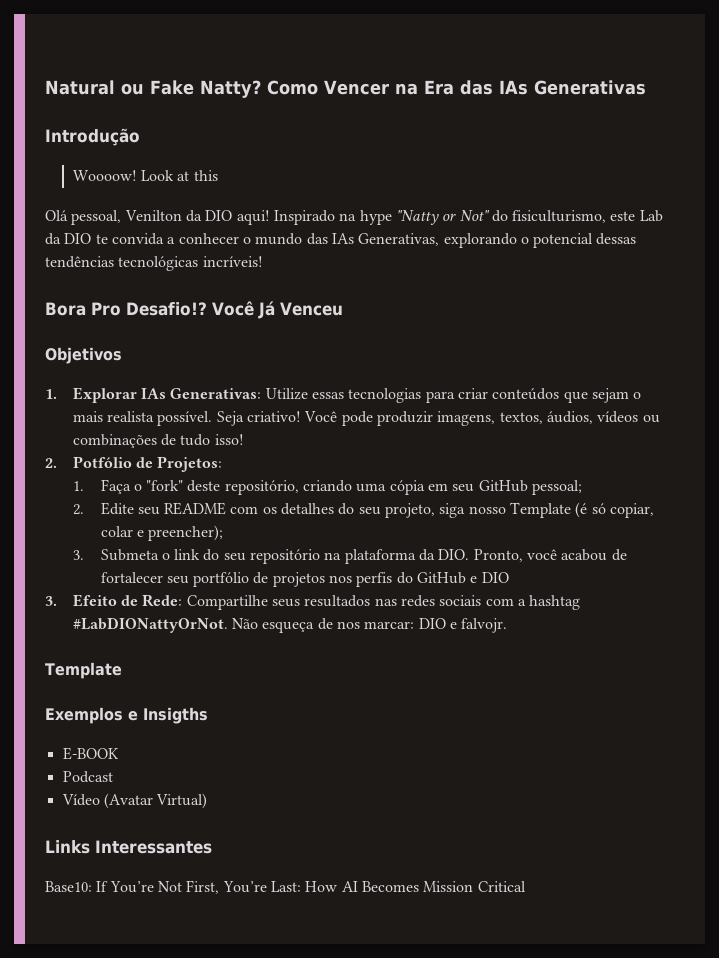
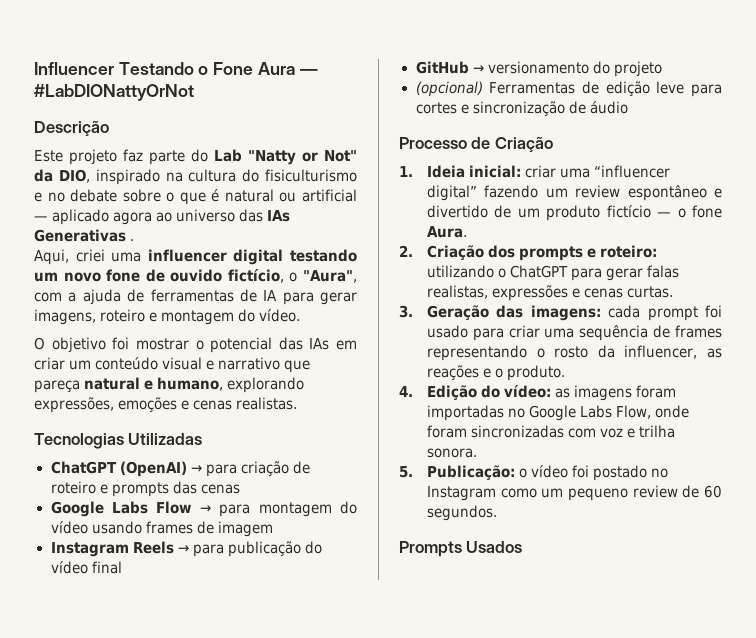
- Natural ou Fake Natty? Como Vencer na Era das IAs Generativas
- Introdução
- Woooow! Look at this
- Olá pessoal, Venilton da DIO aqui! Inspirado na hype "Natty or Not" do fisiculturismo, este Lab da DIO te convida a conhecer o mundo das IAs Generativas, explorando o potencial dessas tendências tecnológicas incríveis!
- Bora Pro Desafio!? Você Já Venceu
- Objetivos
- 1. Explorar IAs Generativas: Utilize essas tecnologias para criar conteúdos que sejam o mais realista possível. Seja criativo! Você pode produzir imagens, textos, áudios, vídeos ou combinações de tudo isso!
- 2. Potfólio de Projetos:
- 1. Faça o "fork" deste repositório, criando uma cópia em seu GitHub pessoal;
- 2. Edite seu README com os detalhes do seu projeto, siga nosso Template (é só copiar, colar e preencher);
- 3. Submeta o link do seu repositório na plataforma da DIO. Pronto, você acabou de fortalecer seu portfólio de projetos nos perfis do GitHub e DIO
- 3. Efeito de Rede: Compartilhe seus resultados nas redes sociais com a hashtag #LabDIONattyOrNot. Não esqueça de nos marcar: DIO e falvojr.
- Template
- Exemplos e Insigths
- E-BOOK
- Podcast
- Vídeo (Avatar Virtual)
- Links Interessantes
- Base10: If You’re Not First, You’re Last: How AI Becomes Mission Critical
+ Influencer Testando o Fone Aura — #LabDIONattyOrNot
+ Descrição
+ Este projeto faz parte do Lab "Natty or Not" da DIO, inspirado na cultura do fisiculturismo e no debate sobre o que é natural ou artificial — aplicado agora ao universo das IAs Generativas .
+ Aqui, criei uma influencer digital testando um novo fone de ouvido fictício, o "Aura", com a ajuda de ferramentas de IA para gerar imagens, roteiro e montagem do vídeo.
+ O objetivo foi mostrar o potencial das IAs em criar um conteúdo visual e narrativo que pareça natural e humano, explorando expressões, emoções e cenas realistas.
+ Tecnologias Utilizadas
+ ChatGPT (OpenAI) → para criação de roteiro e prompts das cenas
+ Google Labs Flow → para montagem do vídeo usando frames de imagem
+ Instagram Reels → para publicação do vídeo final
+ GitHub → versionamento do projeto
+ (opcional) Ferramentas de edição leve para cortes e sincronização de áudio
+ Processo de Criação
+ 1. Ideia inicial: criar uma “influencer digital” fazendo um review espontâneo e divertido de um produto fictício — o fone Aura.
+ 2. Criação dos prompts e roteiro: utilizando o ChatGPT para gerar falas realistas, expressões e cenas curtas.
+ 3. Geração das imagens: cada prompt foi usado para criar uma sequência de frames representando o rosto da influencer, as reações e o produto.
+ 4. Edição do vídeo: as imagens foram importadas no Google Labs Flow, onde foram sincronizadas com voz e trilha sonora.
+ 5. Publicação: o vídeo foi postado no Instagram como um pequeno review de 60 segundos.
+ Prompts Usados

